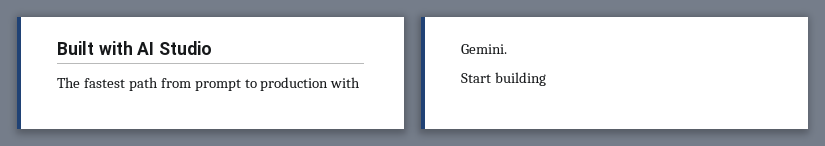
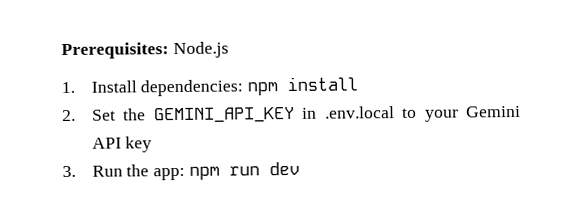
- Built with AI Studio
- The fastest path from prompt to production with Gemini.
- Start building
+ Prerequisites: Node.js
+ 1. Install dependencies: npm install
+ 2. Set the GEMINI_API_KEY in .env.local to your Gemini API key
+ 3. Run the app: npm run dev

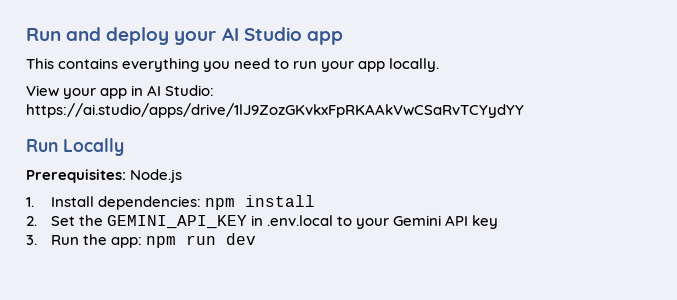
+ Run and deploy your AI Studio app
+ This contains everything you need to run your app locally.
+ View your app in AI Studio: https://ai.studio/apps/drive/1lJ9ZozGKvkxFpRKAAkVwCSaRvTCYydYY
+ Run Locally

